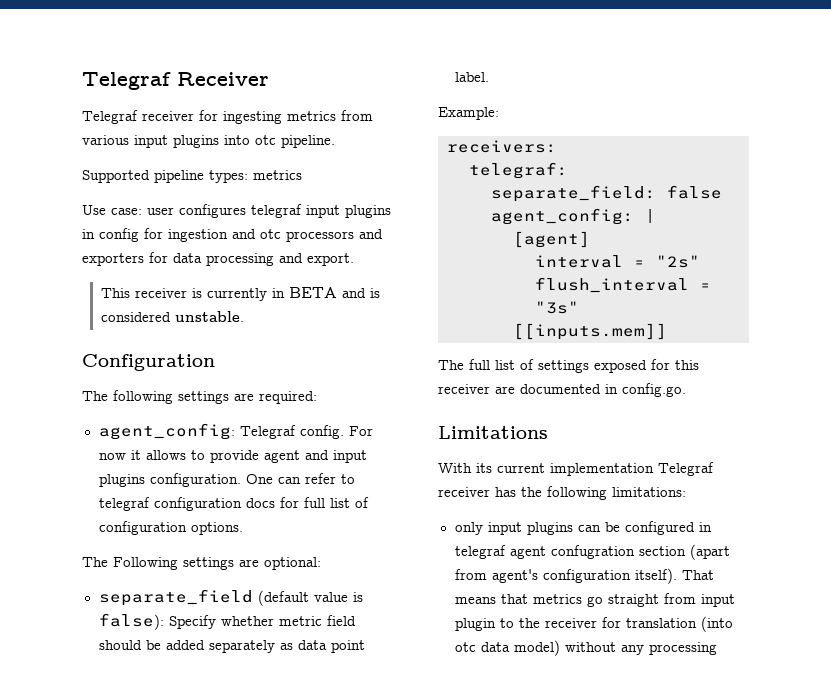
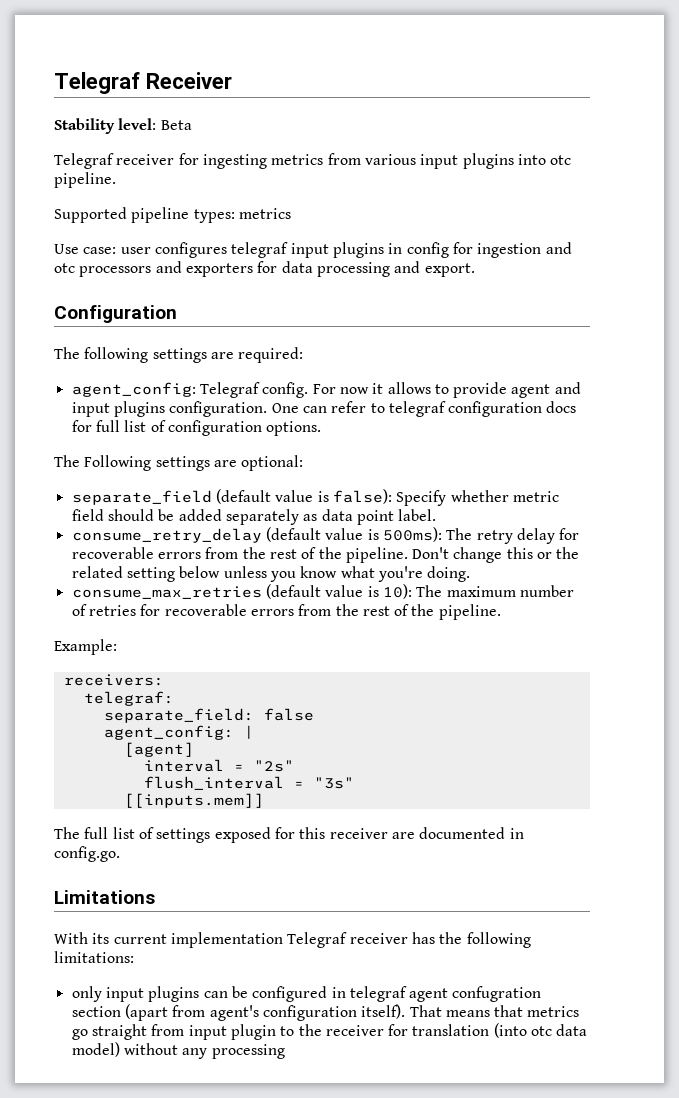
+ Stability level: Beta
- This receiver is currently in BETA and is considered unstable.
+ consume_retry_delay (default value is 500ms): The retry delay for recoverable errors from the rest of the pipeline. Don't change this or the related setting below unless you know what you're doing.
+ consume_max_retries (default value is 10): The maximum number of retries for recoverable errors from the rest of the pipeline.

